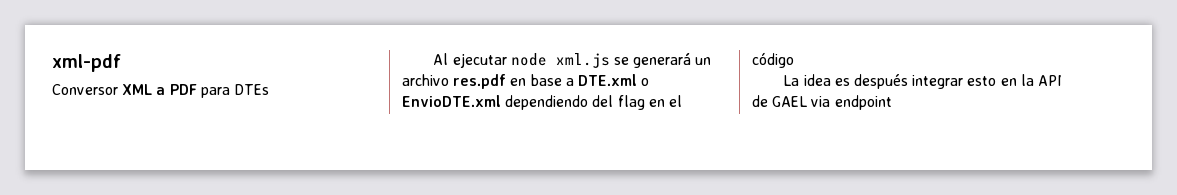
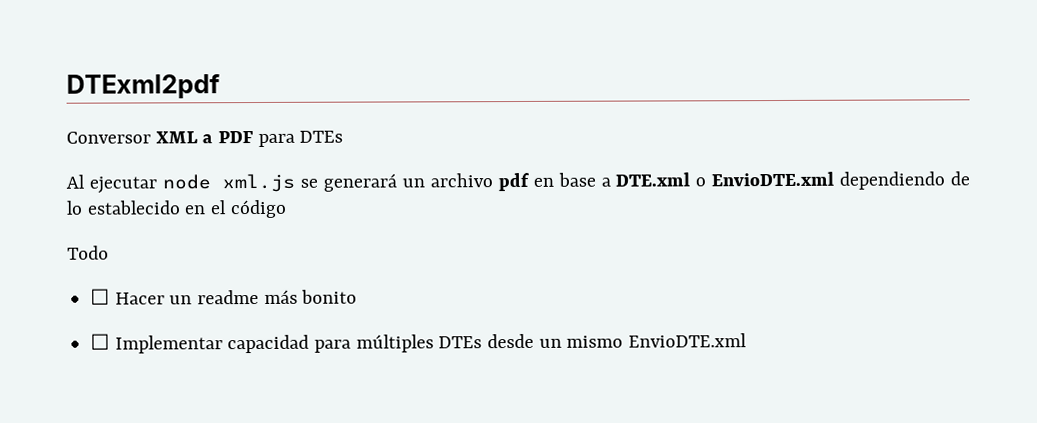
- xml-pdf
+ DTExml2pdf
- Al ejecutar node xml.js se generará un archivo res.pdf en base a DTE.xml o EnvioDTE.xml dependiendo del flag en el código
+ Al ejecutar node xml.js se generará un archivo pdf en base a DTE.xml o EnvioDTE.xml dependiendo de lo establecido en el código
- La idea es después integrar esto en la API de GAEL via endpoint
+ Todo
+ ☐ Hacer un readme más bonito
+ ☐ Implementar capacidad para múltiples DTEs desde un mismo EnvioDTE.xml

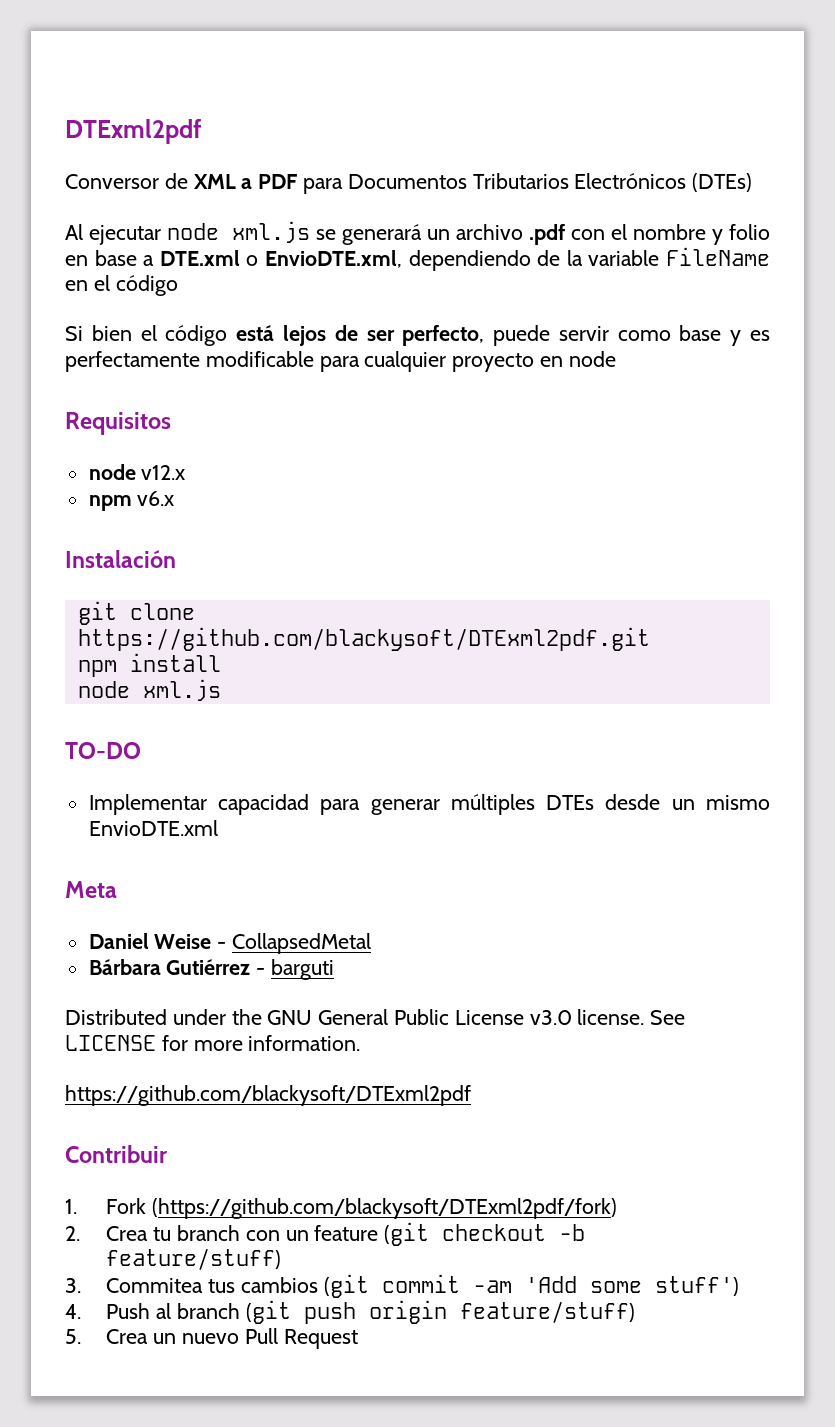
- Conversor XML a PDF para DTEs
+ Conversor de XML a PDF para Documentos Tributarios Electrónicos (DTEs)
- Al ejecutar node xml.js se generará un archivo pdf en base a DTE.xml o EnvioDTE.xml dependiendo de lo establecido en el código
+ Al ejecutar node xml.js se generará un archivo .pdf con el nombre y folio en base a DTE.xml o EnvioDTE.xml, dependiendo de la variable FileName en el código
- Todo
- ☐ Hacer un readme más bonito
- ☐ Implementar capacidad para múltiples DTEs desde un mismo EnvioDTE.xml
+ Si bien el código está lejos de ser perfecto, puede servir como base y es perfectamente modificable para cualquier proyecto en node
+ Requisitos
+ node v12.x
+ npm v6.x
+ Instalación
+ git clone https://github.com/blackysoft/DTExml2pdf.git
+ npm install
+ node xml.js
+ TO-DO
+ Implementar capacidad para generar múltiples DTEs desde un mismo EnvioDTE.xml
+ Meta
+ Daniel Weise - CollapsedMetal
+ Bárbara Gutiérrez - barguti
+ Distributed under the GNU General Public License v3.0 license. See LICENSE for more information.
+ https://github.com/blackysoft/DTExml2pdf
+ Contribuir
+ 1. Fork (https://github.com/blackysoft/DTExml2pdf/fork)
+ 2. Crea tu branch con un feature (git checkout -b feature/stuff)
+ 3. Commitea tus cambios (git commit -am 'Add some stuff')
+ 4. Push al branch (git push origin feature/stuff)
+ 5. Crea un nuevo Pull Request

